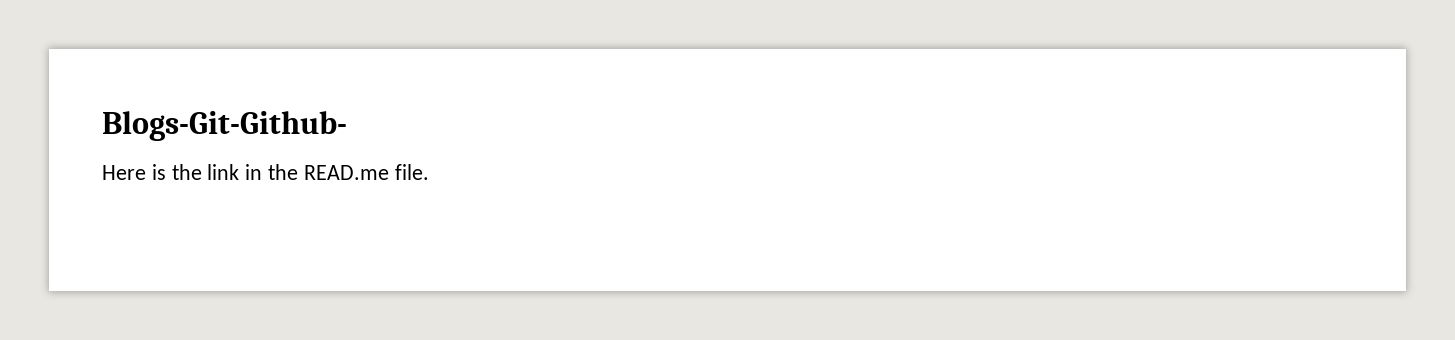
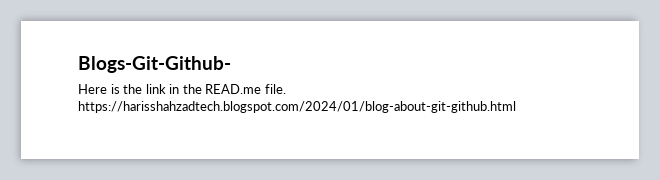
- Here is the link in the READ.me file.
+ Here is the link in the READ.me file. https://harisshahzadtech.blogspot.com/2024/01/blog-about-git-github.html

